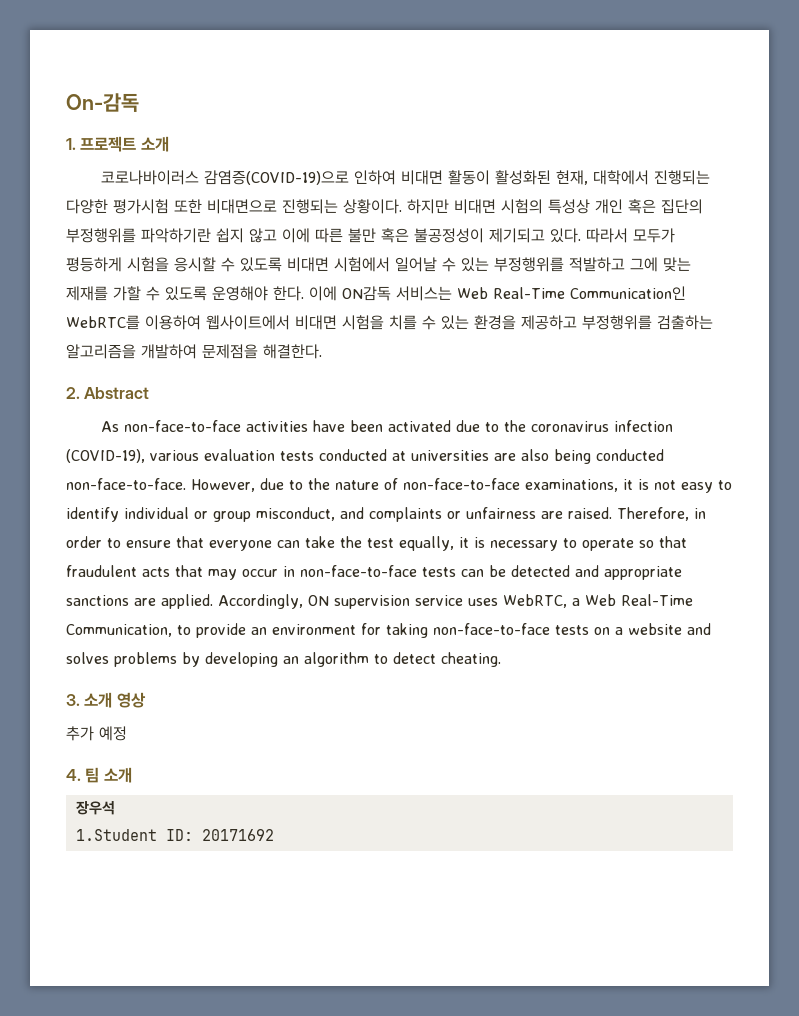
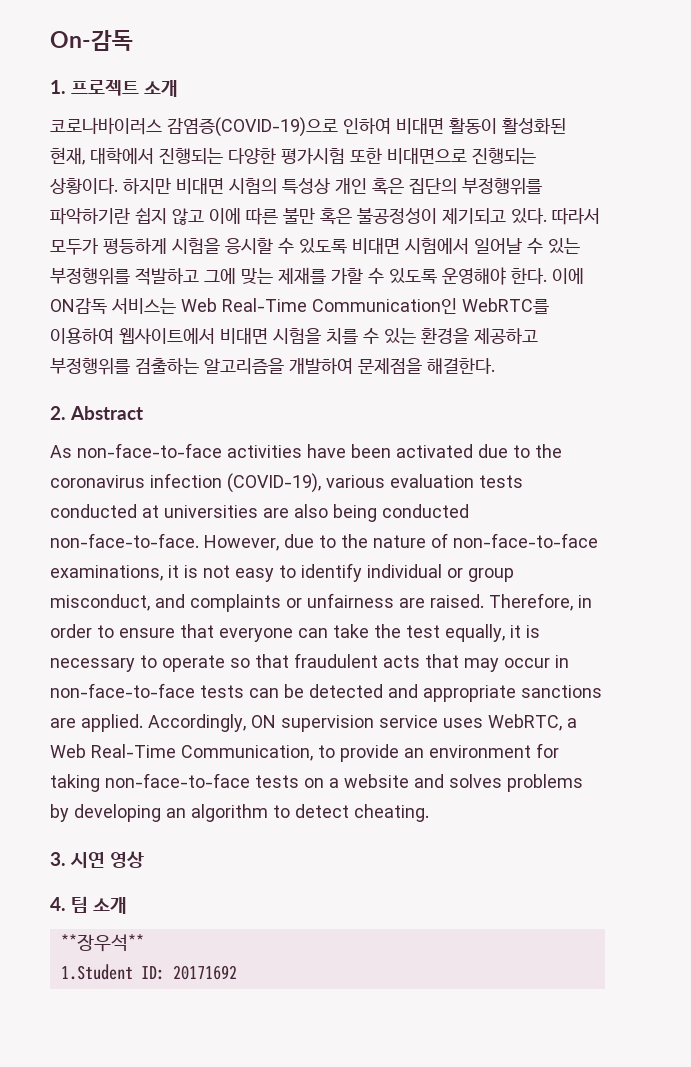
- 3. 소개 영상
+ 3. 시연 영상
- 추가 예정
- 장우석
+ **장우석**

